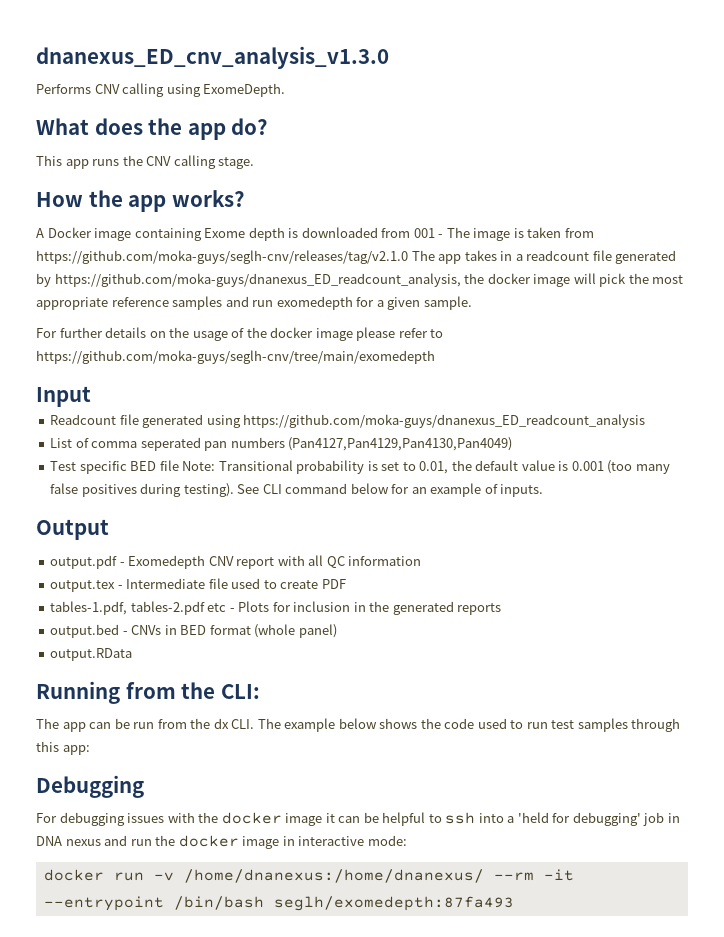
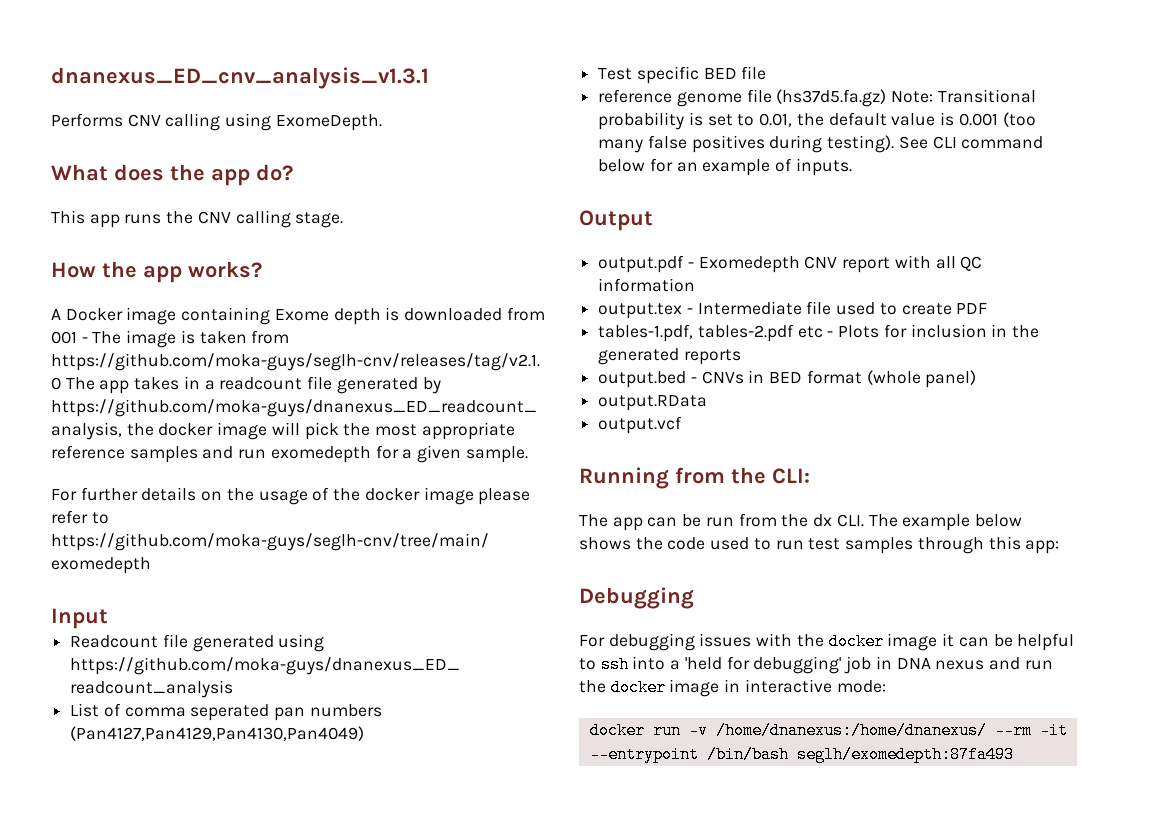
- dnanexus_ED_cnv_analysis_v1.3.0
+ dnanexus_ED_cnv_analysis_v1.3.1
- Test specific BED file Note: Transitional probability is set to 0.01, the default value is 0.001 (too many false positives during testing).
+ Test specific BED file
+ reference genome file (hs37d5.fa.gz) Note: Transitional probability is set to 0.01, the default value is 0.001 (too many false positives during testing).
+ output.vcf

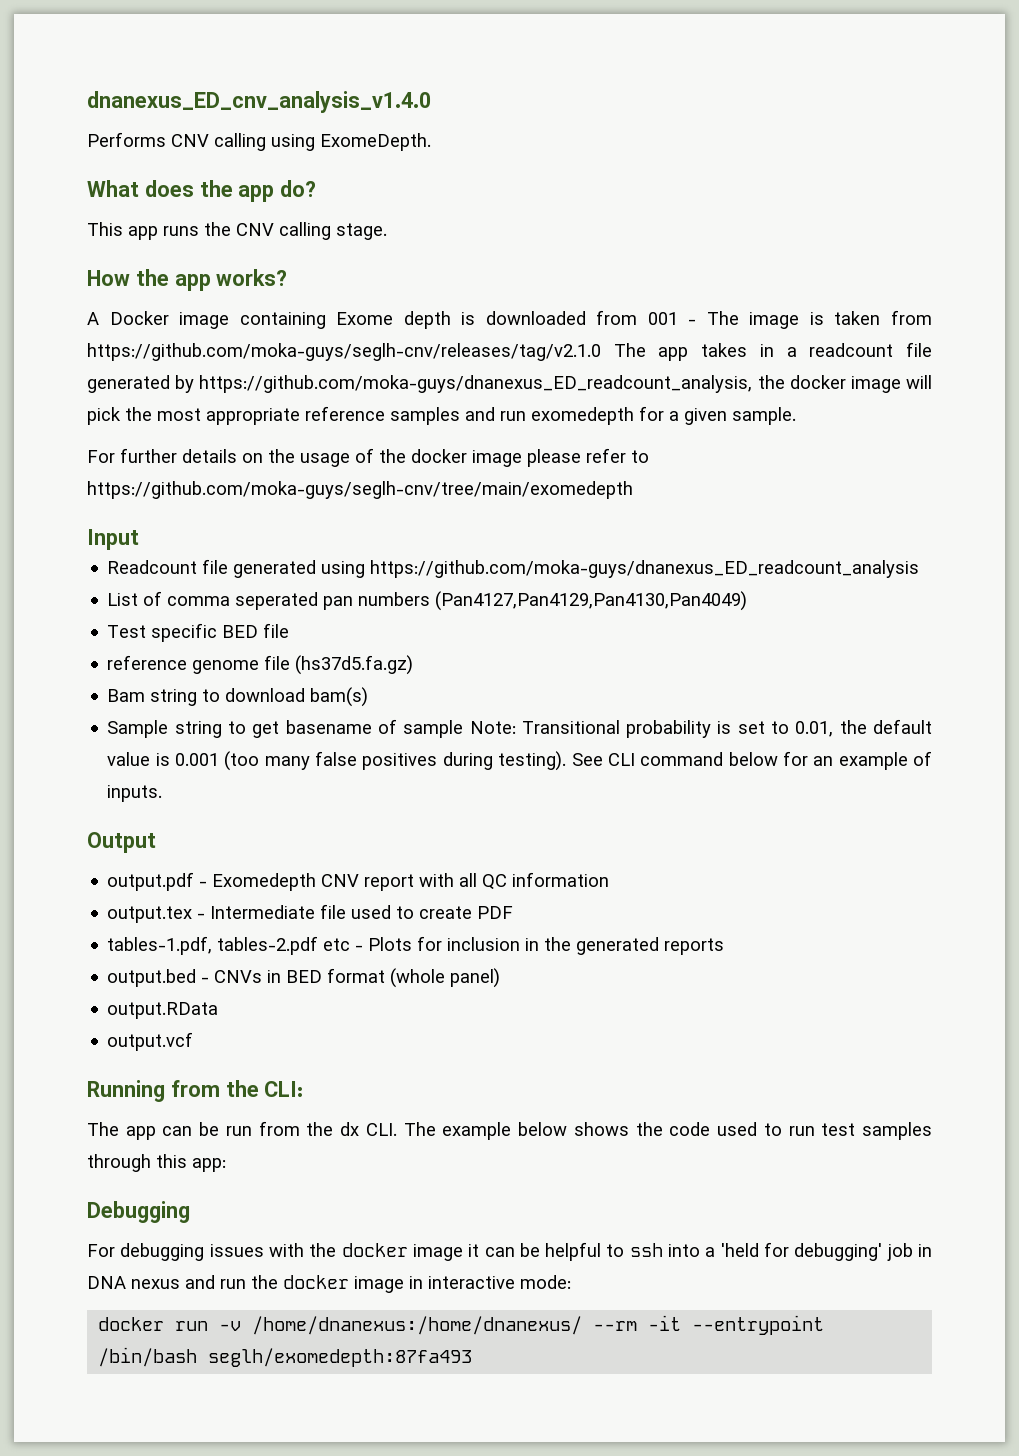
- dnanexus_ED_cnv_analysis_v1.3.1
+ dnanexus_ED_cnv_analysis_v1.4.0
- reference genome file (hs37d5.fa.gz) Note: Transitional probability is set to 0.01, the default value is 0.001 (too many false positives during testing).
+ reference genome file (hs37d5.fa.gz)
+ Bam string to download bam(s)
+ Sample string to get basename of sample Note: Transitional probability is set to 0.01, the default value is 0.001 (too many false positives during testing).

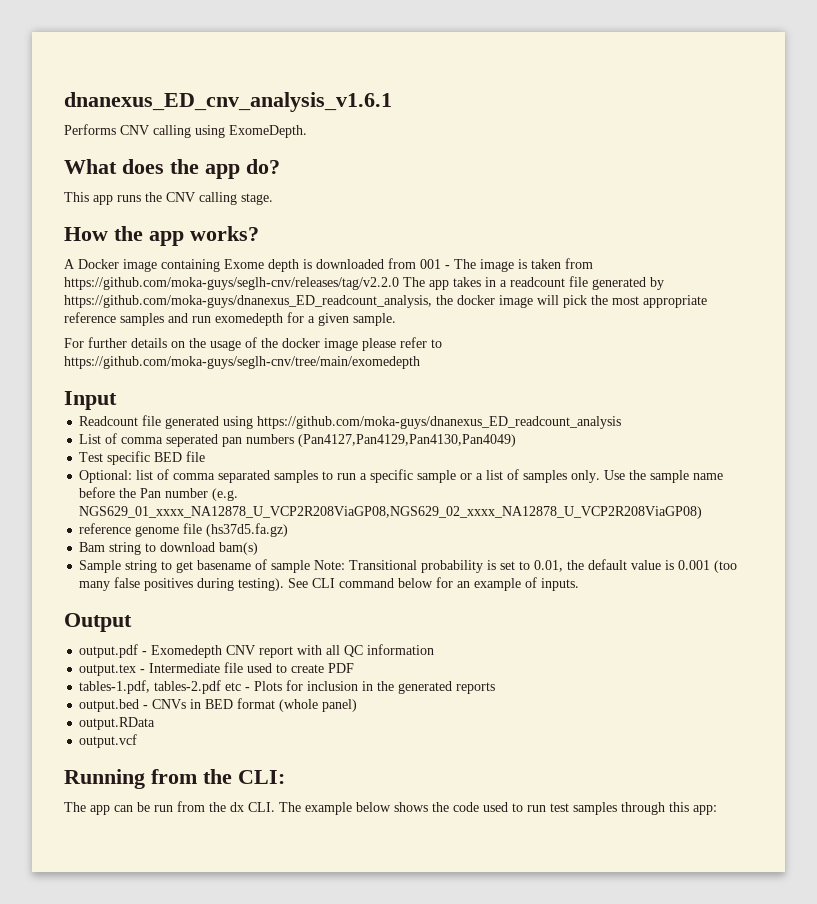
- dnanexus_ED_cnv_analysis_v1.4.0
+ dnanexus_ED_cnv_analysis_v1.6.1
- A Docker image containing Exome depth is downloaded from 001 - The image is taken from https://github.com/moka-guys/seglh-cnv/releases/tag/v2.1.0 The app takes in a readcount file generated by https://github.com/moka-guys/dnanexus_ED_readcount_analysis, the docker image will pick the most appropriate reference samples and run exomedepth for a given sample.
+ A Docker image containing Exome depth is downloaded from 001 - The image is taken from https://github.com/moka-guys/seglh-cnv/releases/tag/v2.2.0 The app takes in a readcount file generated by https://github.com/moka-guys/dnanexus_ED_readcount_analysis, the docker image will pick the most appropriate reference samples and run exomedepth for a given sample.
+ Optional: list of comma separated samples to run a specific sample or a list of samples only. Use the sample name before the Pan number (e.g. NGS629_01_xxxx_NA12878_U_VCP2R208ViaGP08,NGS629_02_xxxx_NA12878_U_VCP2R208ViaGP08)
- Debugging
- For debugging issues with the docker image it can be helpful to ssh into a 'held for debugging' job in DNA nexus and run the docker image in interactive mode:
- docker run -v /home/dnanexus:/home/dnanexus/ --rm -it --entrypoint /bin/bash seglh/exomedepth:87fa493

